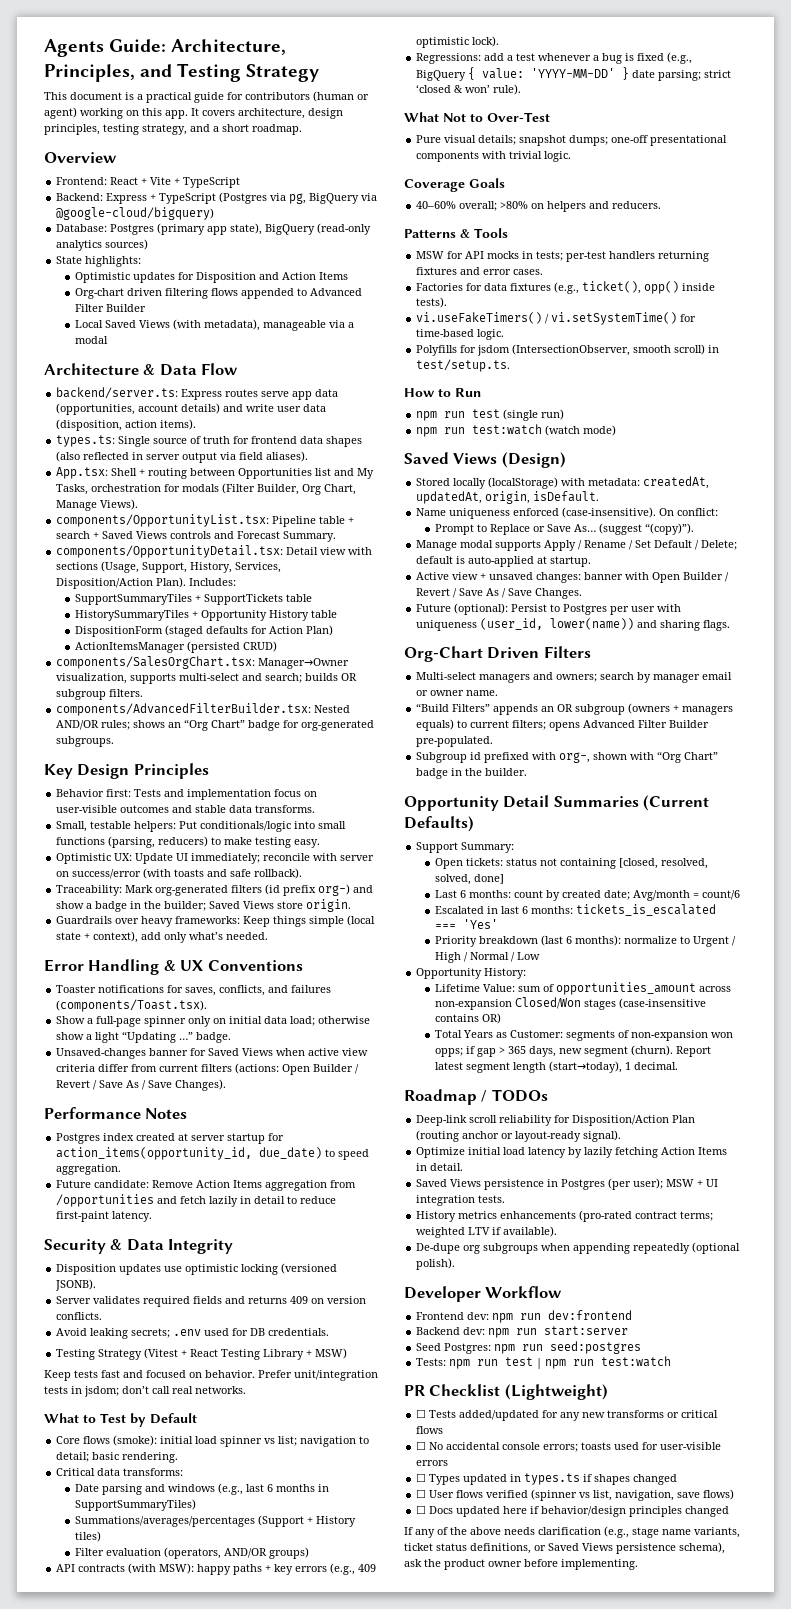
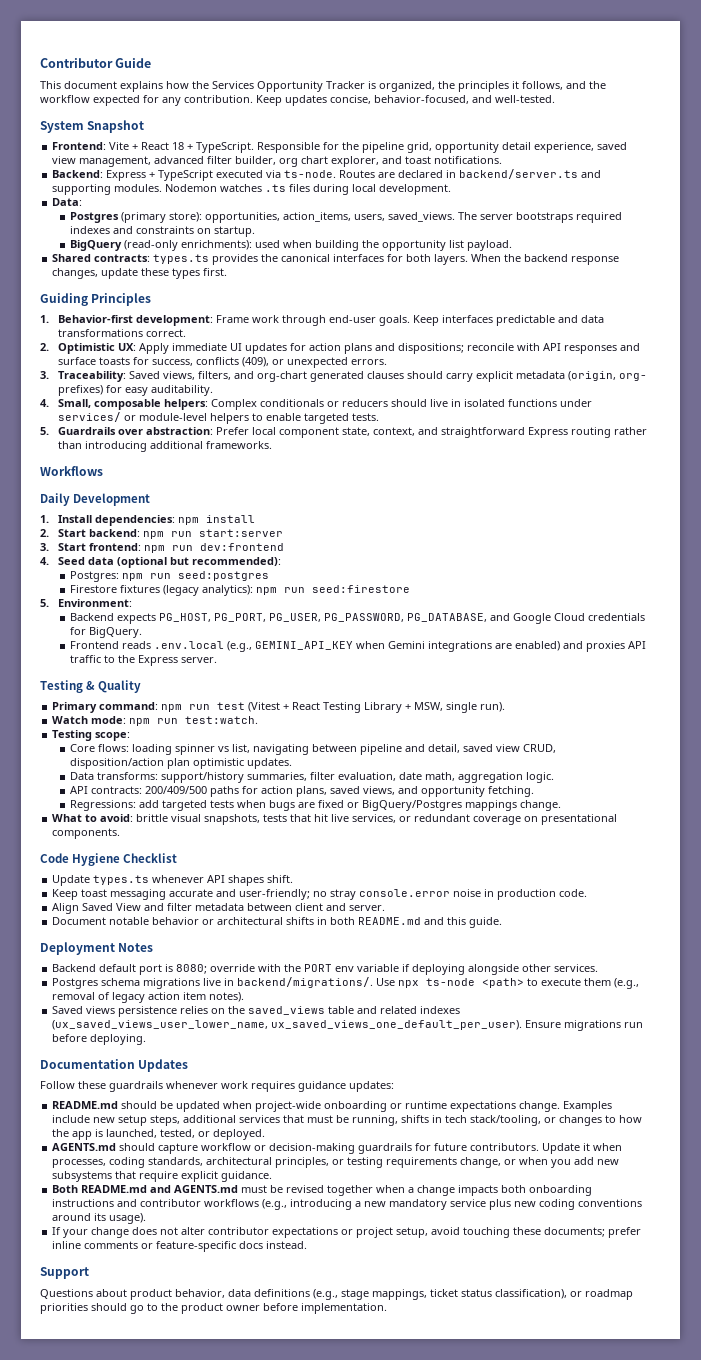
- Agents Guide: Architecture, Principles, and Testing Strategy
- This document is a practical guide for contributors (human or agent) working on this app. It covers architecture, design principles, testing strategy, and a short roadmap.
- Overview
- Frontend: React + Vite + TypeScript
- Backend: Express + TypeScript (Postgres via pg, BigQuery via @google-cloud/bigquery)
- Database: Postgres (primary app state), BigQuery (read-only analytics sources)
- State highlights:
- Optimistic updates for Disposition and Action Items
- Org‑chart driven filtering flows appended to Advanced Filter Builder
- Local Saved Views (with metadata), manageable via a modal
- Architecture & Data Flow
- backend/server.ts: Express routes serve app data (opportunities, account details) and write user data (disposition, action items).
- types.ts: Single source of truth for frontend data shapes (also reflected in server output via field aliases).
- App.tsx: Shell + routing between Opportunities list and My Tasks, orchestration for modals (Filter Builder, Org Chart, Manage Views).
- components/OpportunityList.tsx: Pipeline table + search + Saved Views controls and Forecast Summary.
- components/OpportunityDetail.tsx: Detail view with sections (Usage, Support, History, Services, Disposition/Action Plan). Includes:
- SupportSummaryTiles + SupportTickets table
- HistorySummaryTiles + Opportunity History table
- DispositionForm (staged defaults for Action Plan)
- ActionItemsManager (persisted CRUD)
- components/SalesOrgChart.tsx: Manager→Owner visualization, supports multi-select and search; builds OR subgroup filters.
- components/AdvancedFilterBuilder.tsx: Nested AND/OR rules; shows an “Org Chart” badge for org‑generated subgroups.
- Key Design Principles
- Behavior first: Tests and implementation focus on user‑visible outcomes and stable data transforms.
- Small, testable helpers: Put conditionals/logic into small functions (parsing, reducers) to make testing easy.
- Optimistic UX: Update UI immediately; reconcile with server on success/error (with toasts and safe rollback).
- Traceability: Mark org‑generated filters (id prefix org-) and show a badge in the builder; Saved Views store origin.
- Guardrails over heavy frameworks: Keep things simple (local state + context), add only what’s needed.
- Error Handling & UX Conventions
- Toaster notifications for saves, conflicts, and failures (components/Toast.tsx).
- Show a full‑page spinner only on initial data load; otherwise show a light “Updating …” badge.
- Unsaved‑changes banner for Saved Views when active view criteria differ from current filters (actions: Open Builder / Revert / Save As / Save Changes).
- Performance Notes
- Postgres index created at server startup for action_items(opportunity_id, due_date) to speed aggregation.
- Future candidate: Remove Action Items aggregation from /opportunities and fetch lazily in detail to reduce first‑paint latency.
- Security & Data Integrity
- Disposition updates use optimistic locking (versioned JSONB).
- Server validates required fields and returns 409 on version conflicts.
- Avoid leaking secrets; .env used for DB credentials.
- Testing Strategy (Vitest + React Testing Library + MSW)
- Keep tests fast and focused on behavior. Prefer unit/integration tests in jsdom; don’t call real networks.
- What to Test by Default
- Core flows (smoke): initial load spinner vs list; navigation to detail; basic rendering.
- Critical data transforms:
- Date parsing and windows (e.g., last 6 months in SupportSummaryTiles)
- Summations/averages/percentages (Support + History tiles)
- Filter evaluation (operators, AND/OR groups)
- API contracts (with MSW): happy paths + key errors (e.g., 409 optimistic lock).
- Regressions: add a test whenever a bug is fixed (e.g., BigQuery { value: 'YYYY-MM-DD' } date parsing; strict ‘closed & won’ rule).
- What Not to Over‑Test
- Pure visual details; snapshot dumps; one‑off presentational components with trivial logic.
- Coverage Goals
- 40–60% overall; >80% on helpers and reducers.
- Patterns & Tools
- MSW for API mocks in tests; per‑test handlers returning fixtures and error cases.
- Factories for data fixtures (e.g., ticket(), opp() inside tests).
- vi.useFakeTimers() / vi.setSystemTime() for time‑based logic.
- Polyfills for jsdom (IntersectionObserver, smooth scroll) in test/setup.ts.
- How to Run
- npm run test (single run)
- npm run test:watch (watch mode)
- Saved Views (Design)
- Stored locally (localStorage) with metadata: createdAt, updatedAt, origin, isDefault.
- Name uniqueness enforced (case‑insensitive). On conflict:
- Prompt to Replace or Save As… (suggest “(copy)”).
- Manage modal supports Apply / Rename / Set Default / Delete; default is auto‑applied at startup.
- Active view + unsaved changes: banner with Open Builder / Revert / Save As / Save Changes.
- Future (optional): Persist to Postgres per user with uniqueness (user_id, lower(name)) and sharing flags.
- Org‑Chart Driven Filters
- Multi‑select managers and owners; search by manager email or owner name.
- “Build Filters” appends an OR subgroup (owners + managers equals) to current filters; opens Advanced Filter Builder pre‑populated.
- Subgroup id prefixed with org-, shown with “Org Chart” badge in the builder.
- Opportunity Detail Summaries (Current Defaults)
- Support Summary:
- Open tickets: status not containing [closed, resolved, solved, done]
- Last 6 months: count by created date; Avg/month = count/6
- Escalated in last 6 months: tickets_is_escalated === 'Yes'
- Priority breakdown (last 6 months): normalize to Urgent / High / Normal / Low
- Opportunity History:
- Lifetime Value: sum of opportunities_amount across non‑expansion Closed/Won stages (case‑insensitive contains OR)
- Total Years as Customer: segments of non‑expansion won opps; if gap > 365 days, new segment (churn). Report latest segment length (start→today), 1 decimal.
- Roadmap / TODOs
- Deep‑link scroll reliability for Disposition/Action Plan (routing anchor or layout‑ready signal).
- Optimize initial load latency by lazily fetching Action Items in detail.
- Saved Views persistence in Postgres (per user); MSW + UI integration tests.
- History metrics enhancements (pro‑rated contract terms; weighted LTV if available).
- De‑dupe org subgroups when appending repeatedly (optional polish).
- Developer Workflow
- Frontend dev: npm run dev:frontend
- Backend dev: npm run start:server
- Seed Postgres: npm run seed:postgres
- Tests: npm run test | npm run test:watch
- PR Checklist (Lightweight)
- ☐ Tests added/updated for any new transforms or critical flows
- ☐ No accidental console errors; toasts used for user‑visible errors
- ☐ Types updated in types.ts if shapes changed
- ☐ User flows verified (spinner vs list, navigation, save flows)
- ☐ Docs updated here if behavior/design principles changed
- If any of the above needs clarification (e.g., stage name variants, ticket status definitions, or Saved Views persistence schema), ask the product owner before implementing.
+ Contributor Guide
+ This document explains how the Services Opportunity Tracker is organized, the principles it follows, and the workflow expected for any contribution. Keep updates concise, behavior-focused, and well-tested.
+ System Snapshot
+ Frontend: Vite + React 18 + TypeScript. Responsible for the pipeline grid, opportunity detail experience, saved view management, advanced filter builder, org chart explorer, and toast notifications.
+ Backend: Express + TypeScript executed via ts-node. Routes are declared in backend/server.ts and supporting modules. Nodemon watches .ts files during local development.
+ Data:
+ Postgres (primary store): opportunities, action_items, users, saved_views. The server bootstraps required indexes and constraints on startup.
+ BigQuery (read-only enrichments): used when building the opportunity list payload.
+ Shared contracts: types.ts provides the canonical interfaces for both layers. When the backend response changes, update these types first.
+ Guiding Principles
+ 1. Behavior-first development: Frame work through end-user goals. Keep interfaces predictable and data transformations correct.
+ 2. Optimistic UX: Apply immediate UI updates for action plans and dispositions; reconcile with API responses and surface toasts for success, conflicts (409), or unexpected errors.
+ 3. Traceability: Saved views, filters, and org-chart generated clauses should carry explicit metadata (origin, org- prefixes) for easy auditability.
+ 4. Small, composable helpers: Complex conditionals or reducers should live in isolated functions under services/ or module-level helpers to enable targeted tests.
+ 5. Guardrails over abstraction: Prefer local component state, context, and straightforward Express routing rather than introducing additional frameworks.
+ Workflows
+ Daily Development
+ 1. Install dependencies: npm install
+ 2. Start backend: npm run start:server
+ 3. Start frontend: npm run dev:frontend
+ 4. Seed data (optional but recommended):
+ Postgres: npm run seed:postgres
+ Firestore fixtures (legacy analytics): npm run seed:firestore
+ 5. Environment:
+ Backend expects PG_HOST, PG_PORT, PG_USER, PG_PASSWORD, PG_DATABASE, and Google Cloud credentials for BigQuery.
+ Frontend reads .env.local (e.g., GEMINI_API_KEY when Gemini integrations are enabled) and proxies API traffic to the Express server.
+ Testing & Quality
+ Primary command: npm run test (Vitest + React Testing Library + MSW, single run).
+ Watch mode: npm run test:watch.
+ Testing scope:
+ Core flows: loading spinner vs list, navigating between pipeline and detail, saved view CRUD, disposition/action plan optimistic updates.
+ Data transforms: support/history summaries, filter evaluation, date math, aggregation logic.
+ API contracts: 200/409/500 paths for action plans, saved views, and opportunity fetching.
+ Regressions: add targeted tests when bugs are fixed or BigQuery/Postgres mappings change.
+ What to avoid: brittle visual snapshots, tests that hit live services, or redundant coverage on presentational components.
+ Code Hygiene Checklist
+ Update types.ts whenever API shapes shift.
+ Keep toast messaging accurate and user-friendly; no stray console.error noise in production code.
+ Align Saved View and filter metadata between client and server.
+ Document notable behavior or architectural shifts in both README.md and this guide.
+ Deployment Notes
+ Backend default port is 8080; override with the PORT env variable if deploying alongside other services.
+ Postgres schema migrations live in backend/migrations/. Use npx ts-node <path> to execute them (e.g., removal of legacy action item notes).
+ Saved views persistence relies on the saved_views table and related indexes (ux_saved_views_user_lower_name, ux_saved_views_one_default_per_user). Ensure migrations run before deploying.
+ Documentation Updates
+ Follow these guardrails whenever work requires guidance updates:
+ README.md should be updated when project-wide onboarding or runtime expectations change. Examples include new setup steps, additional services that must be running, shifts in tech stack/tooling, or changes to how the app is launched, tested, or deployed.
+ AGENTS.md should capture workflow or decision-making guardrails for future contributors. Update it when processes, coding standards, architectural principles, or testing requirements change, or when you add new subsystems that require explicit guidance.
+ Both README.md and AGENTS.md must be revised together when a change impacts both onboarding instructions and contributor workflows (e.g., introducing a new mandatory service plus new coding conventions around its usage).
+ If your change does not alter contributor expectations or project setup, avoid touching these documents; prefer inline comments or feature-specific docs instead.
+ Support
+ Questions about product behavior, data definitions (e.g., stage mappings, ticket status classification), or roadmap priorities should go to the product owner before implementation.

